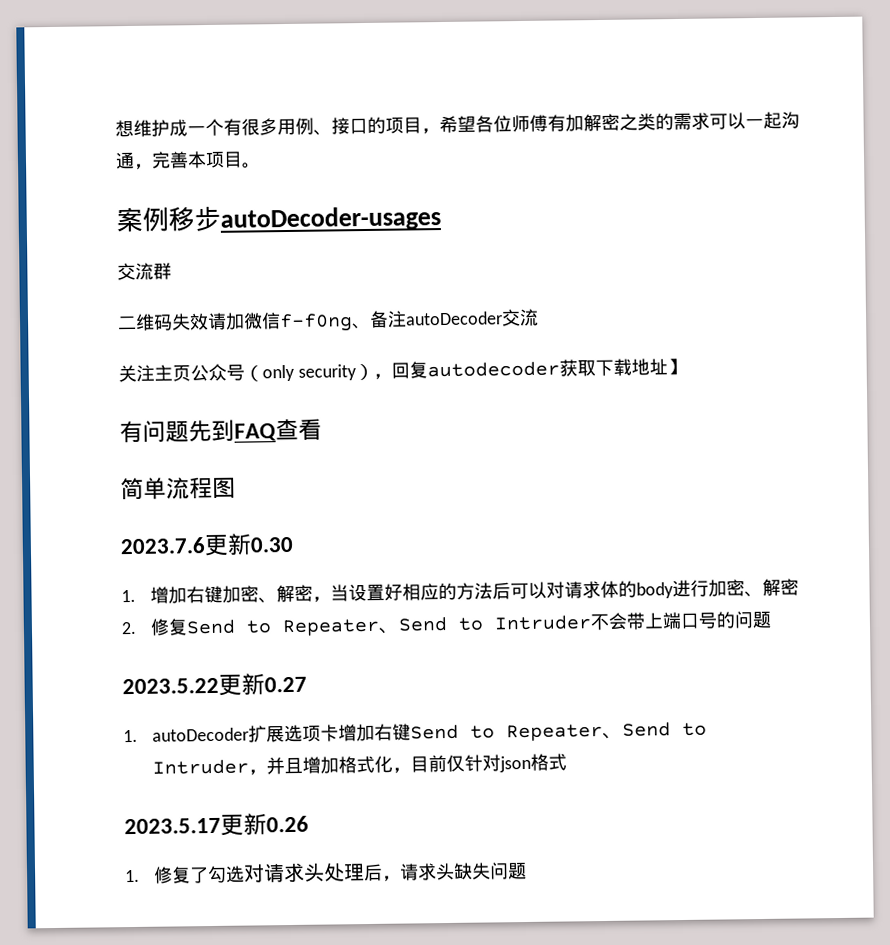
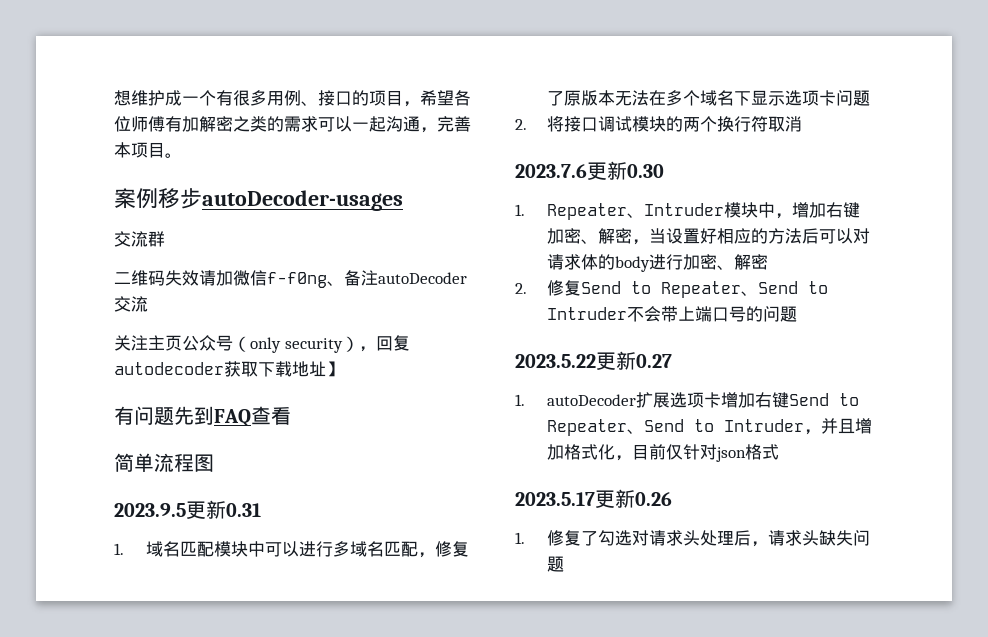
+ 2023.9.5更新0.31
+ 1.域名匹配模块中可以进行多域名匹配，修复了原版本无法在多个域名下显示选项卡问题
+ 2.将接口调试模块的两个换行符取消
- 1.增加右键加密、解密，当设置好相应的方法后可以对请求体的body进行加密、解密
+ 1. Repeater、Intruder模块中，增加右键加密、解密，当设置好相应的方法后可以对请求体的body进行加密、解密

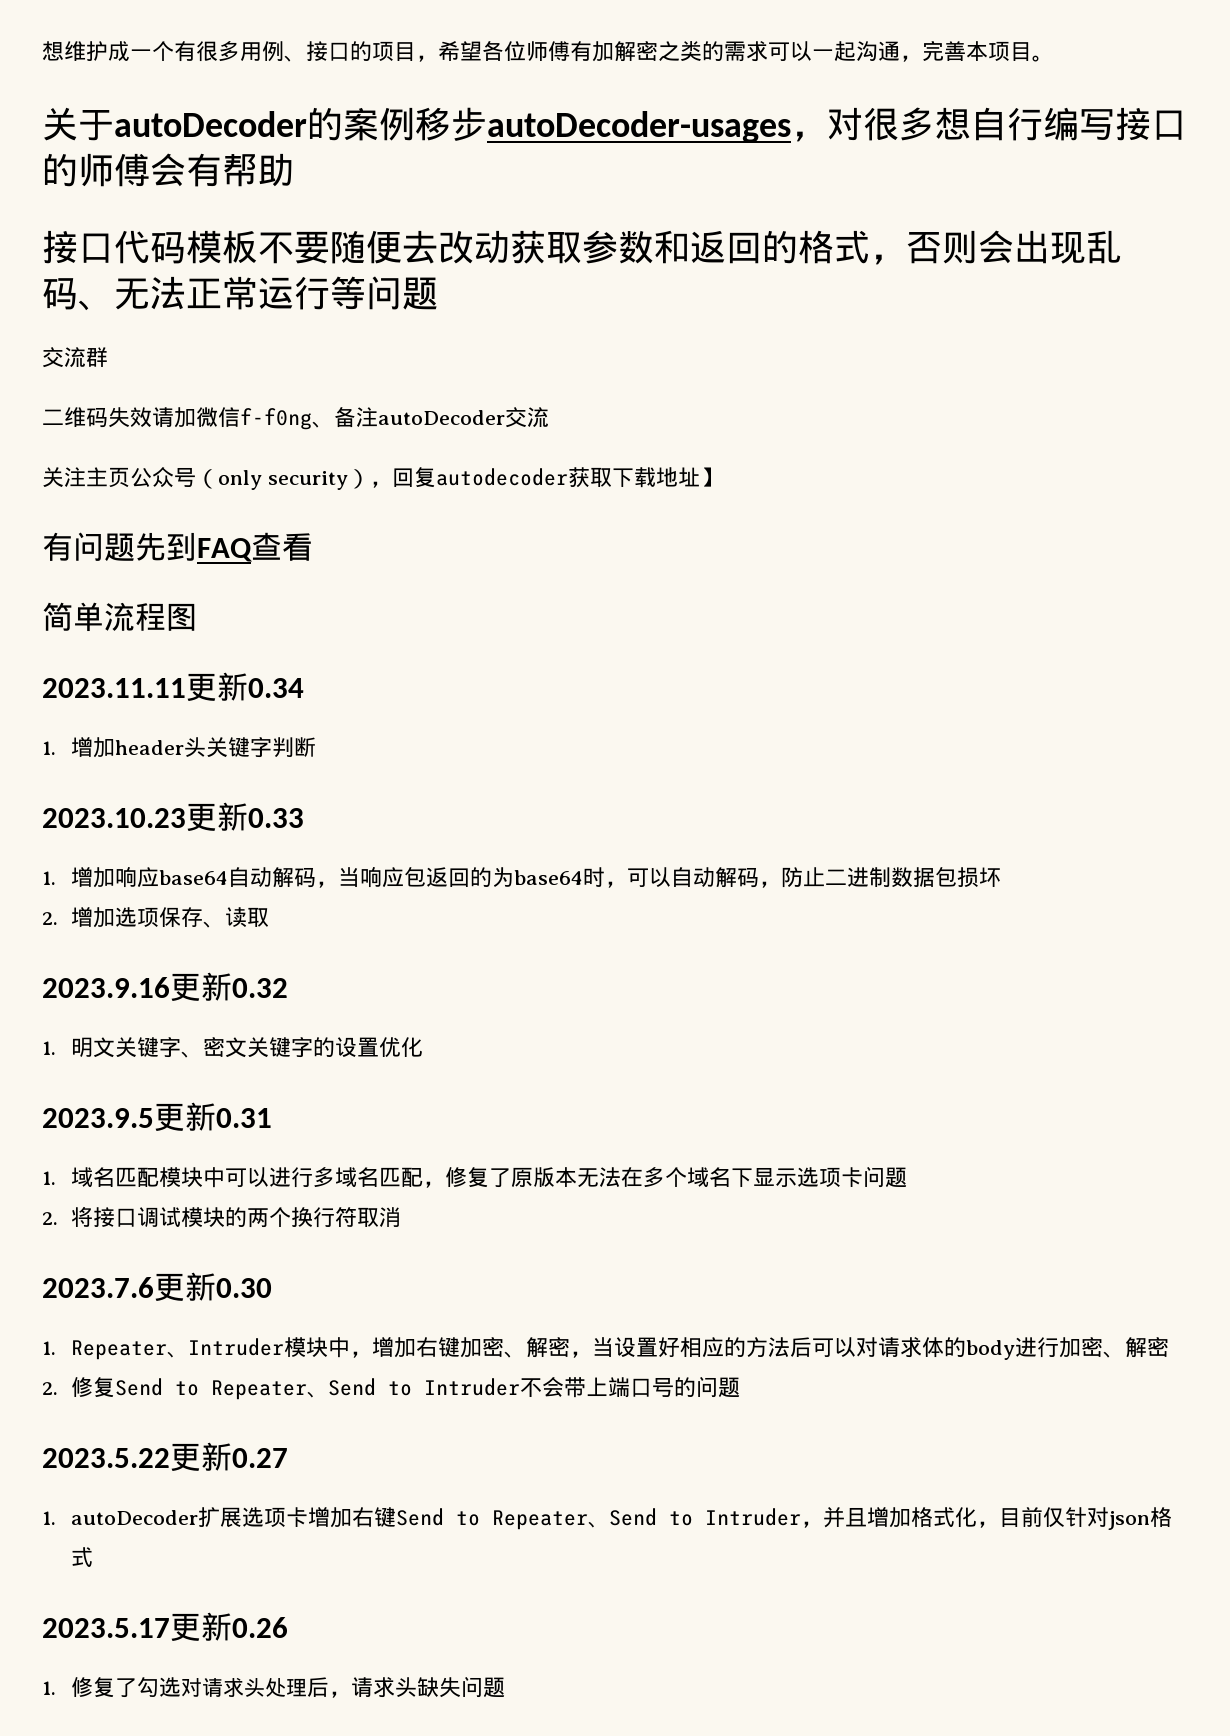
- 案例移步autoDecoder-usages
+ 关于autoDecoder的案例移步autoDecoder-usages，对很多想自行编写接口的师傅会有帮助
+ 接口代码模板不要随便去改动获取参数和返回的格式，否则会出现乱码、无法正常运行等问题
+ 2023.11.11更新0.34
+ 1.增加header头关键字判断
+ 2023.10.23更新0.33
+ 1.增加响应base64自动解码，当响应包返回的为base64时，可以自动解码，防止二进制数据包损坏
+ 2.增加选项保存、读取
+ 2023.9.16更新0.32
+ 1.明文关键字、密文关键字的设置优化

